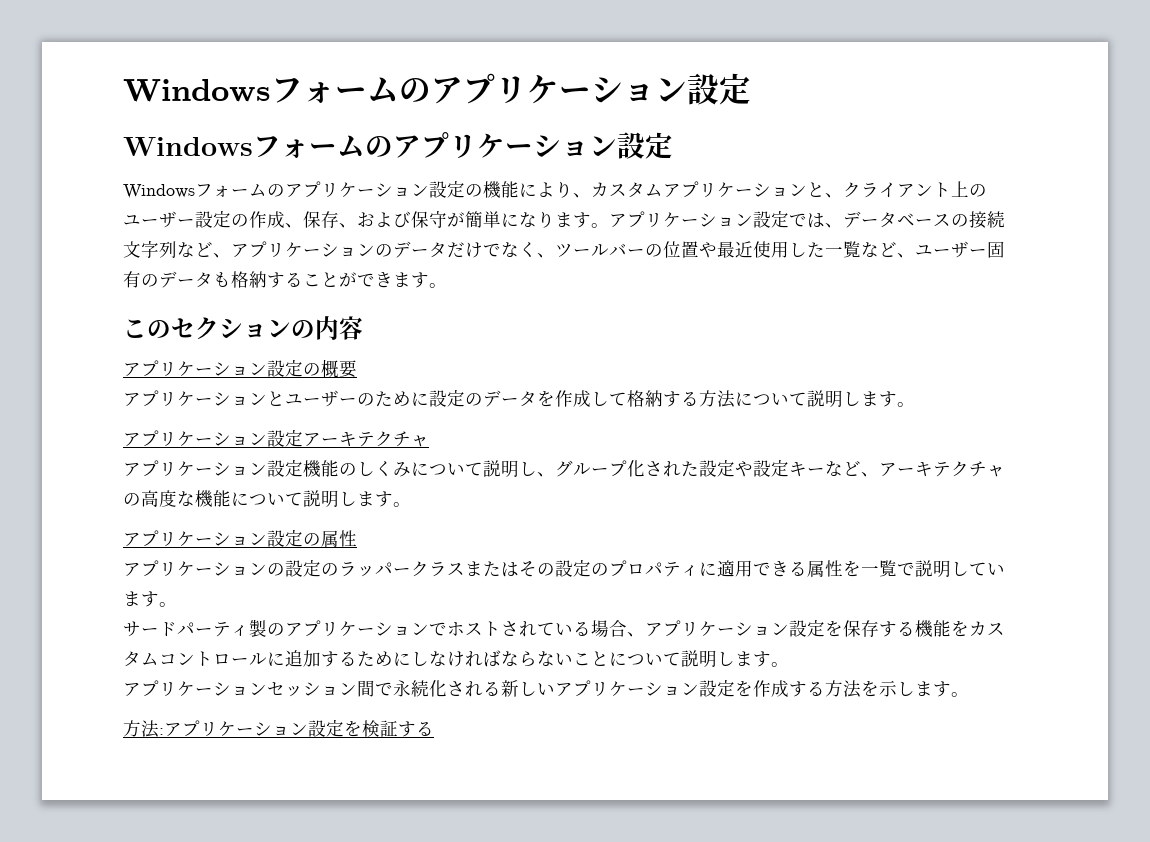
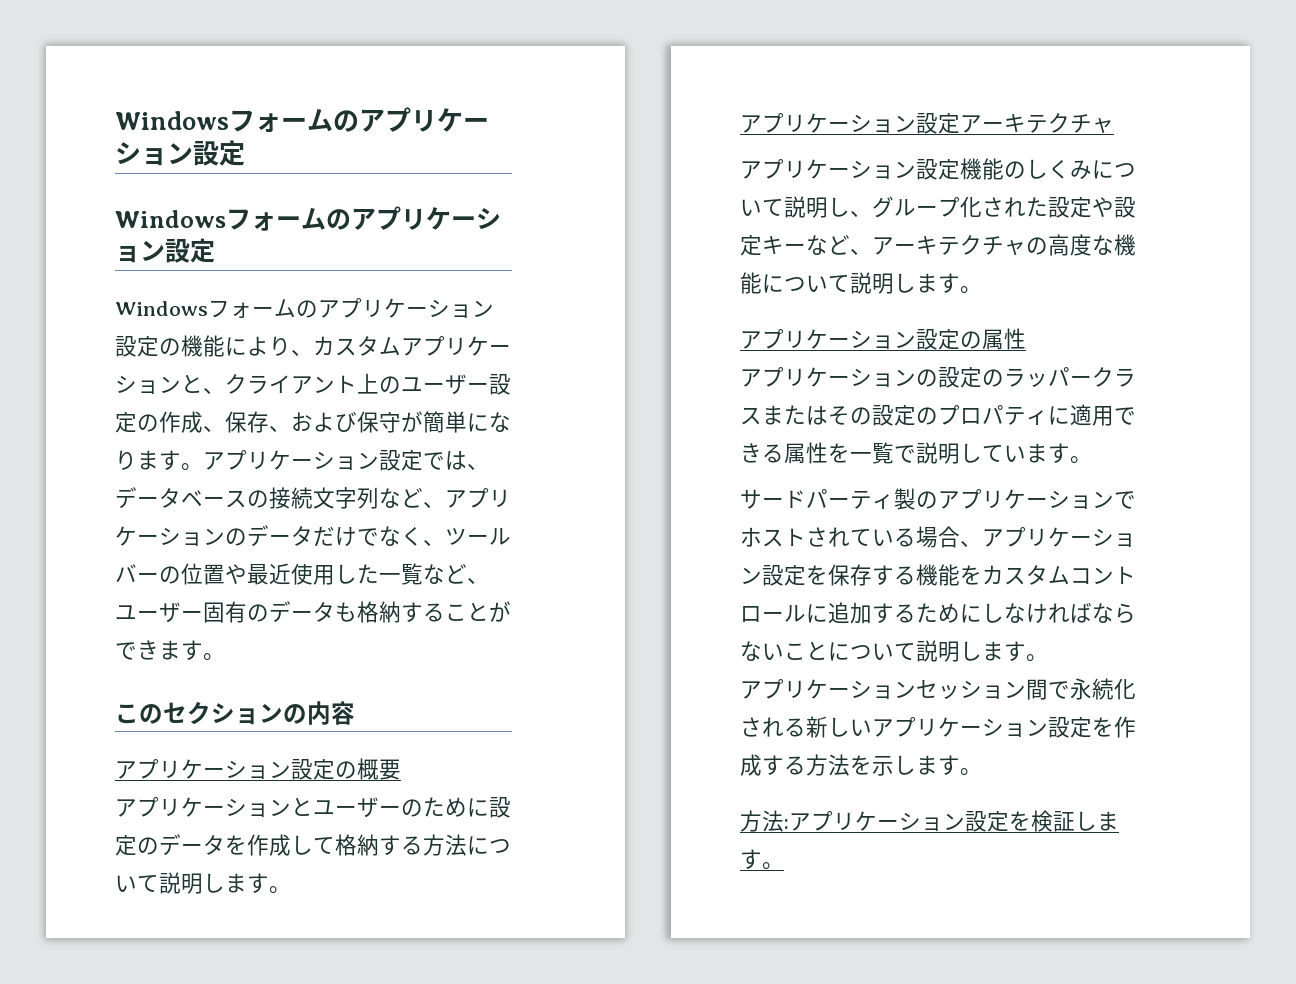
- 方法:アプリケーション設定を検証する
+ 方法:アプリケーション設定を検証します。

